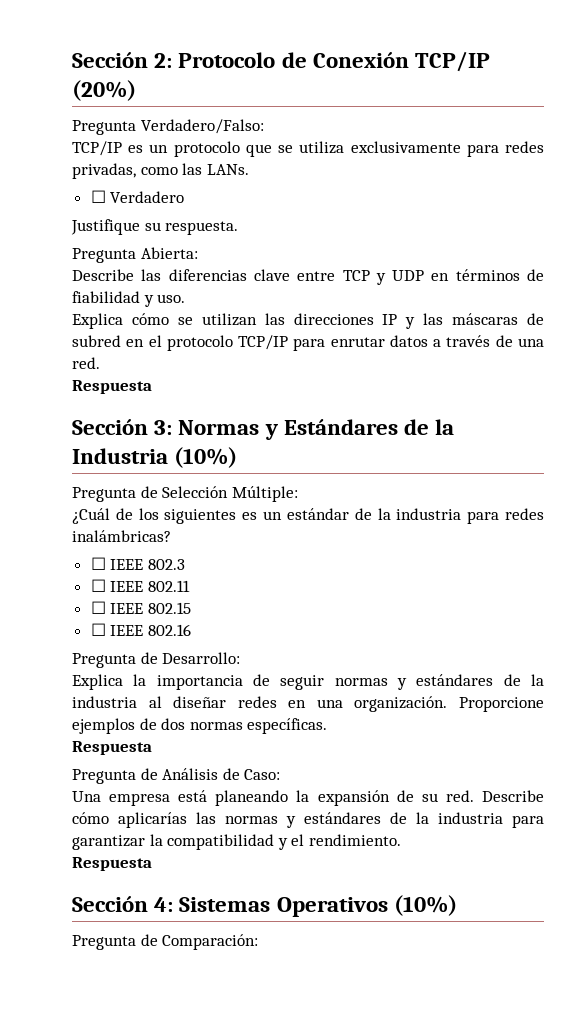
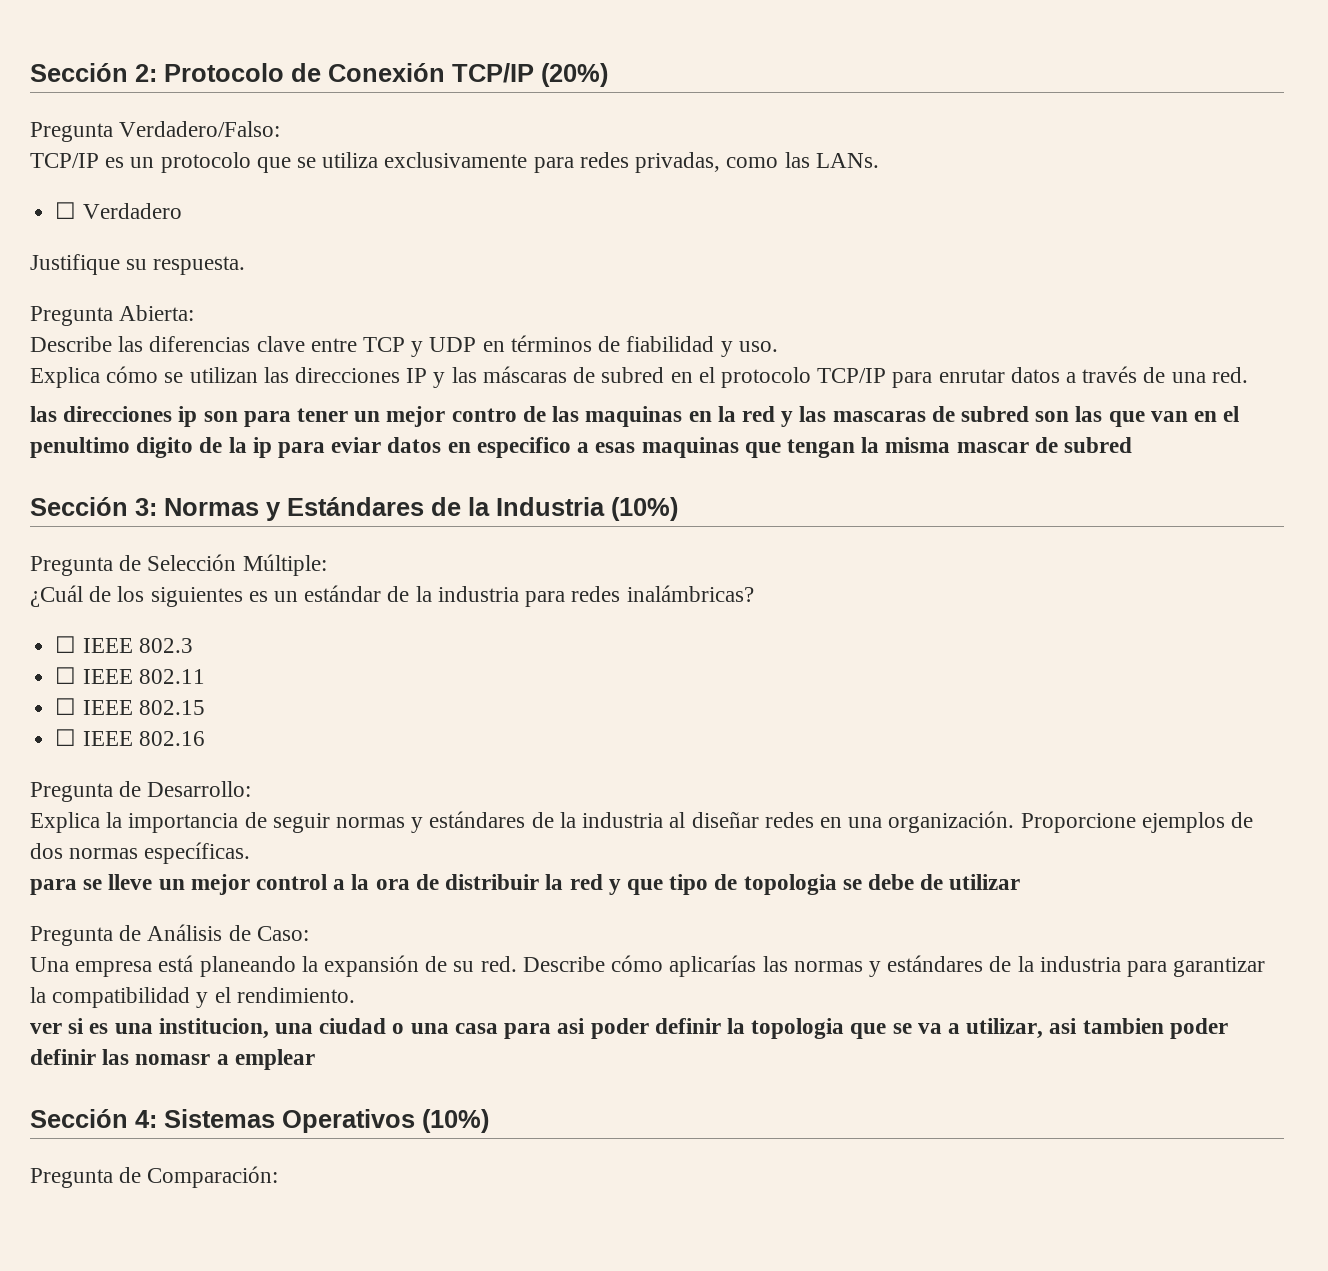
  Explica cómo se utilizan las direcciones IP y las máscaras de subred en el protocolo TCP/IP para enrutar datos a través de una red.
- Respuesta
+ las direcciones ip son para tener un mejor contro de las maquinas en la red y las mascaras de subred son las que van en el penultimo digito de la ip para eviar datos en especifico a esas maquinas que tengan la misma mascar de subred
  Proporcione ejemplos de dos normas específicas.
- Respuesta
+ para se lleve un mejor control a la ora de distribuir la red y que tipo de topologia se debe de utilizar
  Describe cómo aplicarías las normas y estándares de la industria para garantizar la compatibilidad y el rendimiento.
- Respuesta
+ ver si es una institucion, una ciudad o una casa para asi poder definir la topologia que se va a utilizar, asi tambien poder definir las nomasr a emplear

